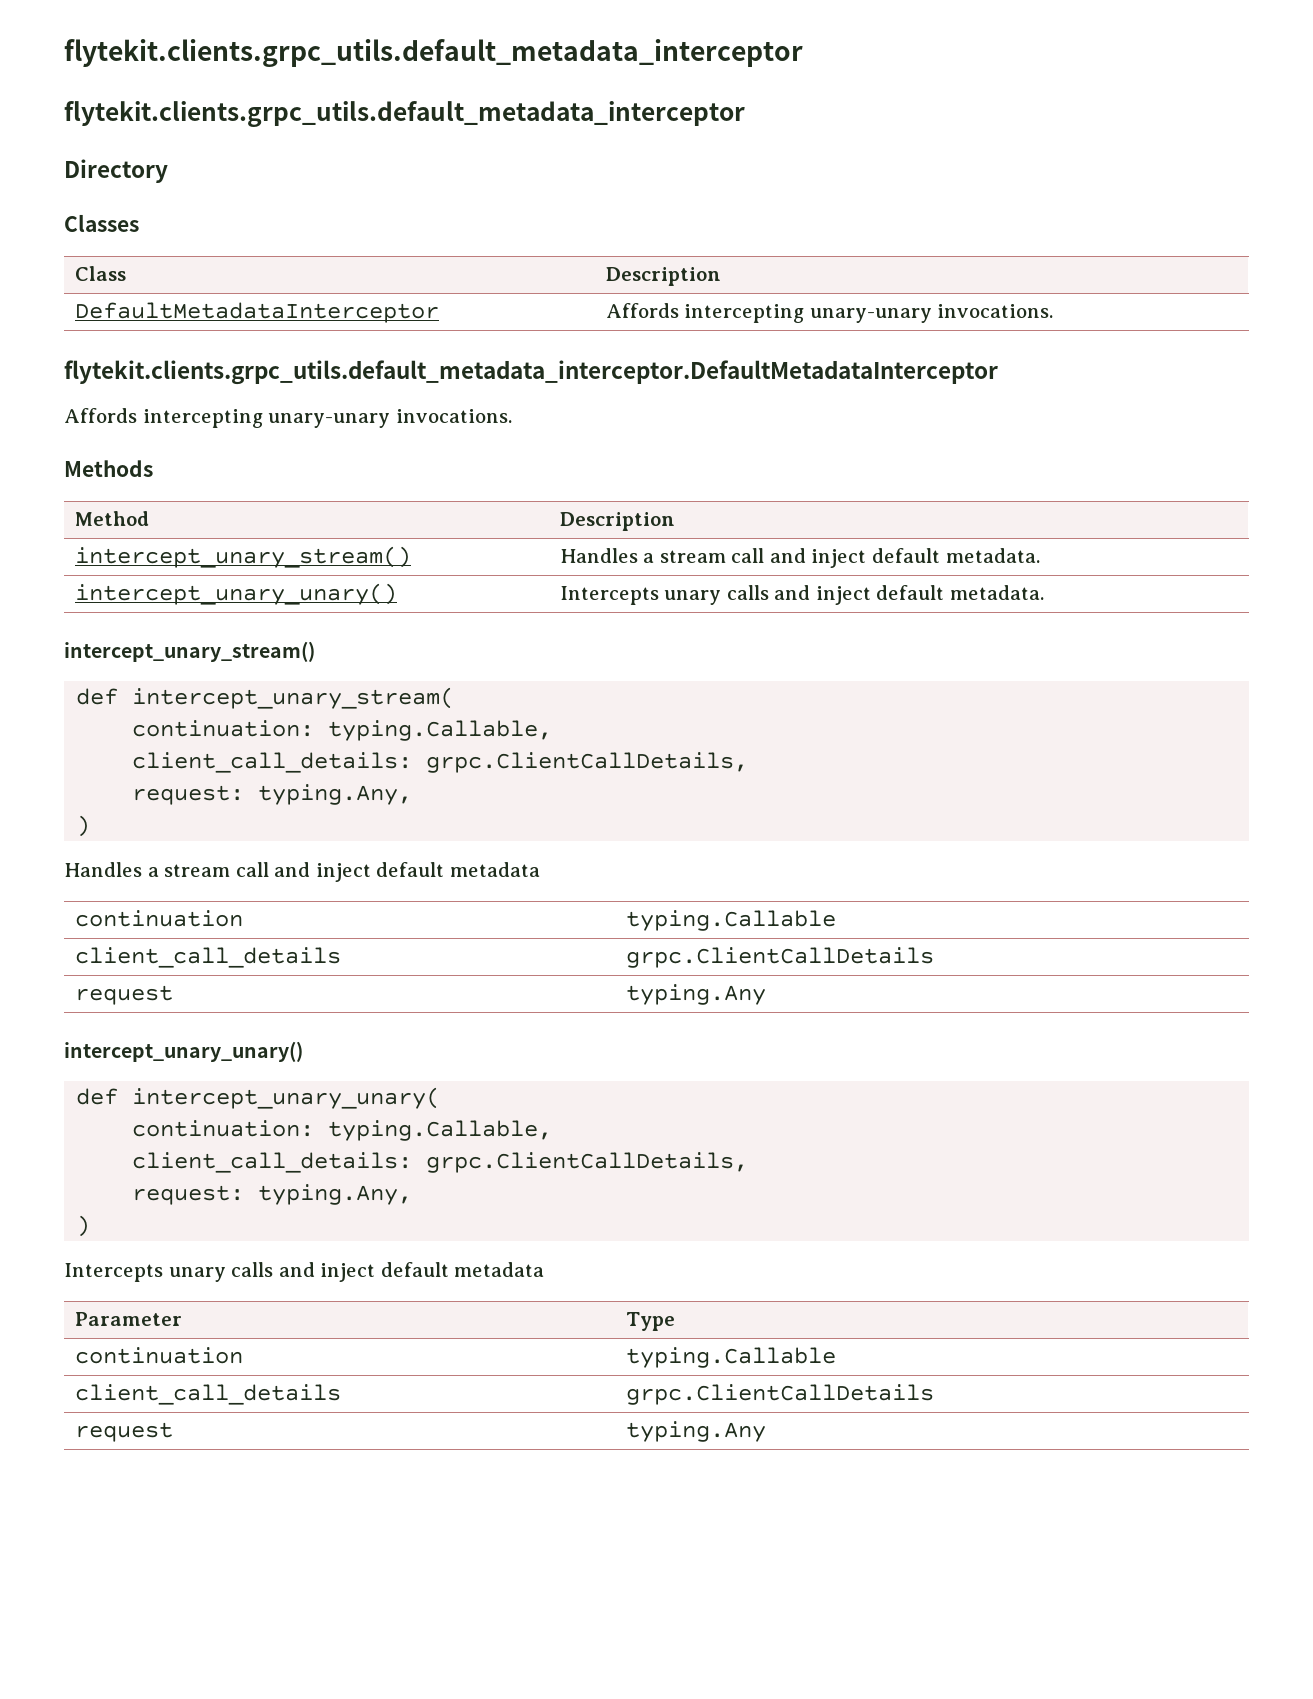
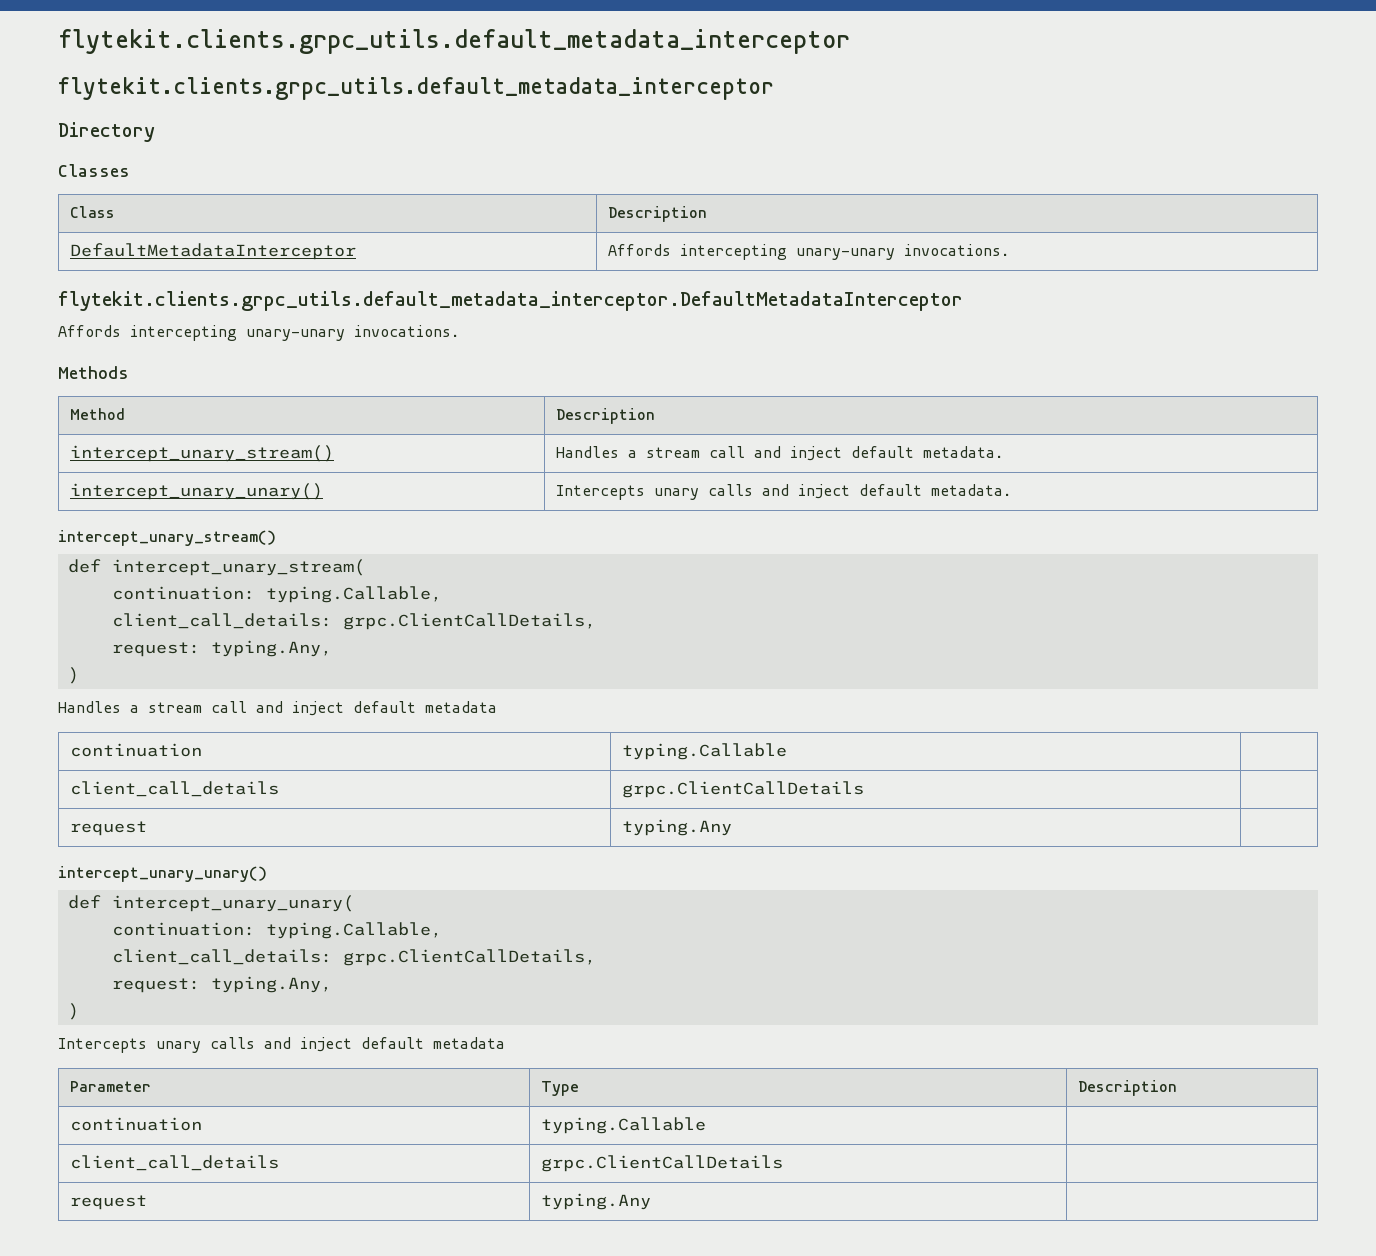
  Handles a stream call and inject default metadata
- continuation | typing.Callable
- client_call_details | grpc.ClientCallDetails
- request | typing.Any
+ continuation | typing.Callable |
+ client_call_details | grpc.ClientCallDetails |
+ request | typing.Any |
- Parameter | Type
- continuation | typing.Callable
- client_call_details | grpc.ClientCallDetails
- request | typing.Any
+ Parameter | Type | Description
+ continuation | typing.Callable |
+ client_call_details | grpc.ClientCallDetails |
+ request | typing.Any |

